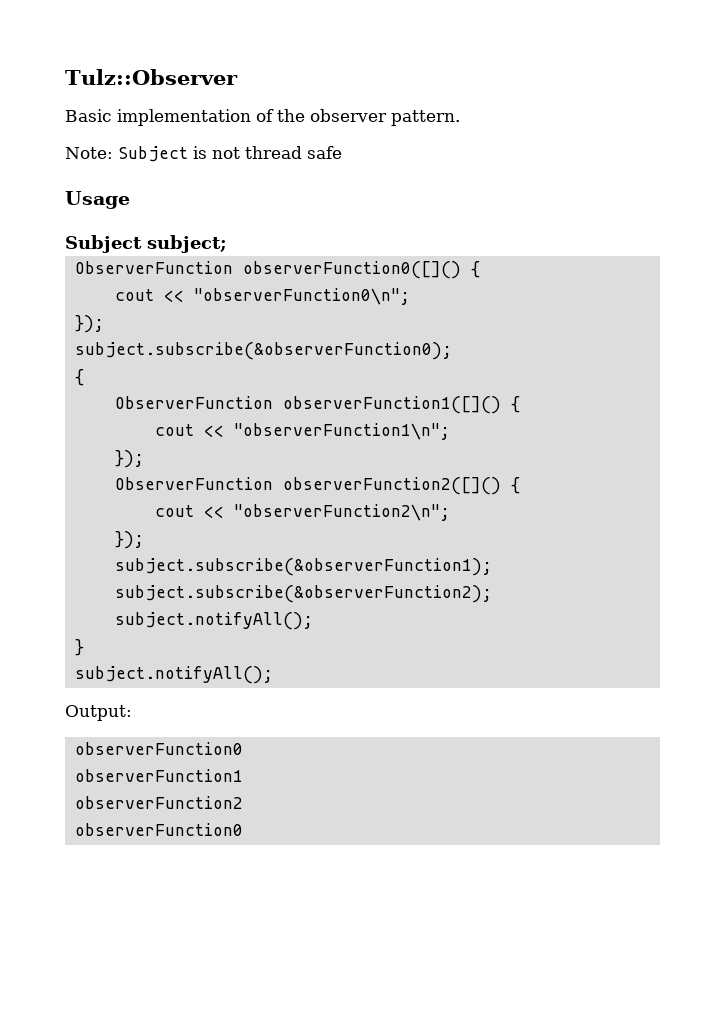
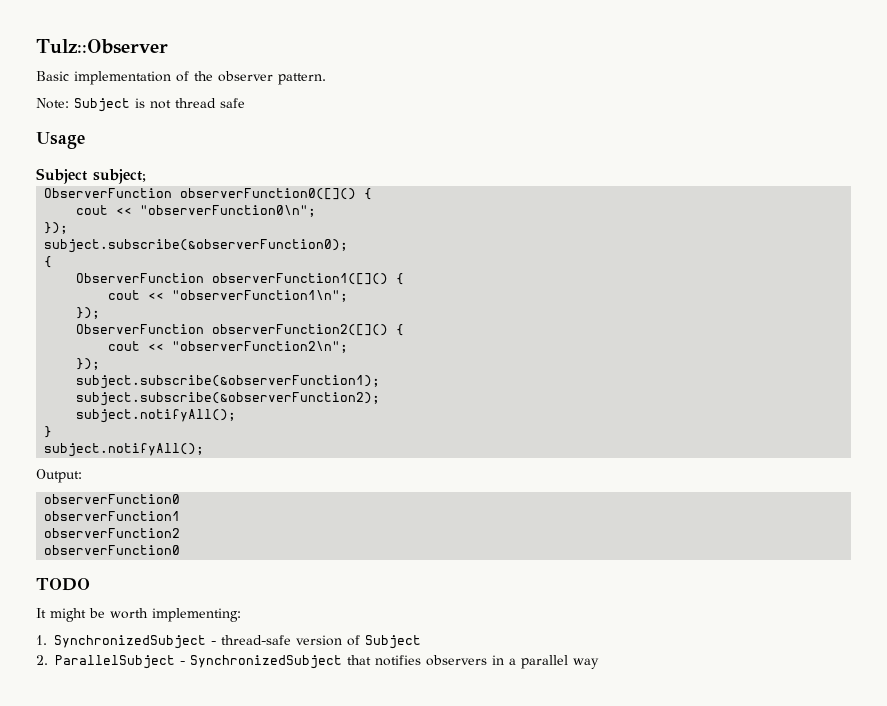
+ TODO
+ It might be worth implementing:
+ 1. SynchronizedSubject - thread-safe version of Subject
+ 2. ParallelSubject - SynchronizedSubject that notifies observers in a parallel way

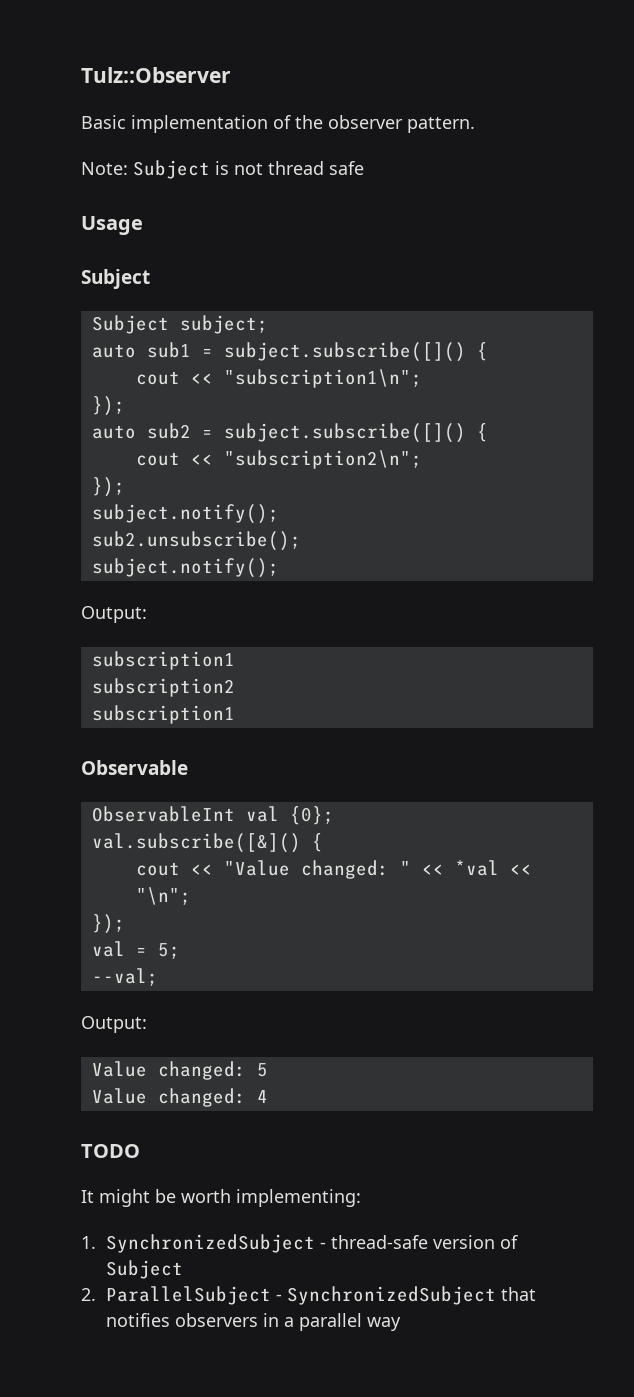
  Usage
+ Subject
- ObserverFunction observerFunction0([]() {
- cout << "observerFunction0\n";
+ auto sub1 = subject.subscribe([]() {
+ cout << "subscription1\n";
  });
- subject.subscribe(&observerFunction0);
- {
- ObserverFunction observerFunction1([]() {
- cout << "observerFunction1\n";
+ auto sub2 = subject.subscribe([]() {
+ cout << "subscription2\n";
  });
- ObserverFunction observerFunction2([]() {
- cout << "observerFunction2\n";
+ subject.notify();
+ sub2.unsubscribe();
+ subject.notify();
+ Output:
+ subscription1
+ subscription2
+ subscription1
+ Observable
+ ObservableInt val {0};
+ val.subscribe([&]() {
+ cout << "Value changed: " << *val << "\n";
  });
- subject.subscribe(&observerFunction1);
- subject.subscribe(&observerFunction2);
- subject.notifyAll();
- }
- subject.notifyAll();
+ val = 5;
+ --val;
  Output:
- observerFunction0
- observerFunction1
- observerFunction2
- observerFunction0
+ Value changed: 5
+ Value changed: 4

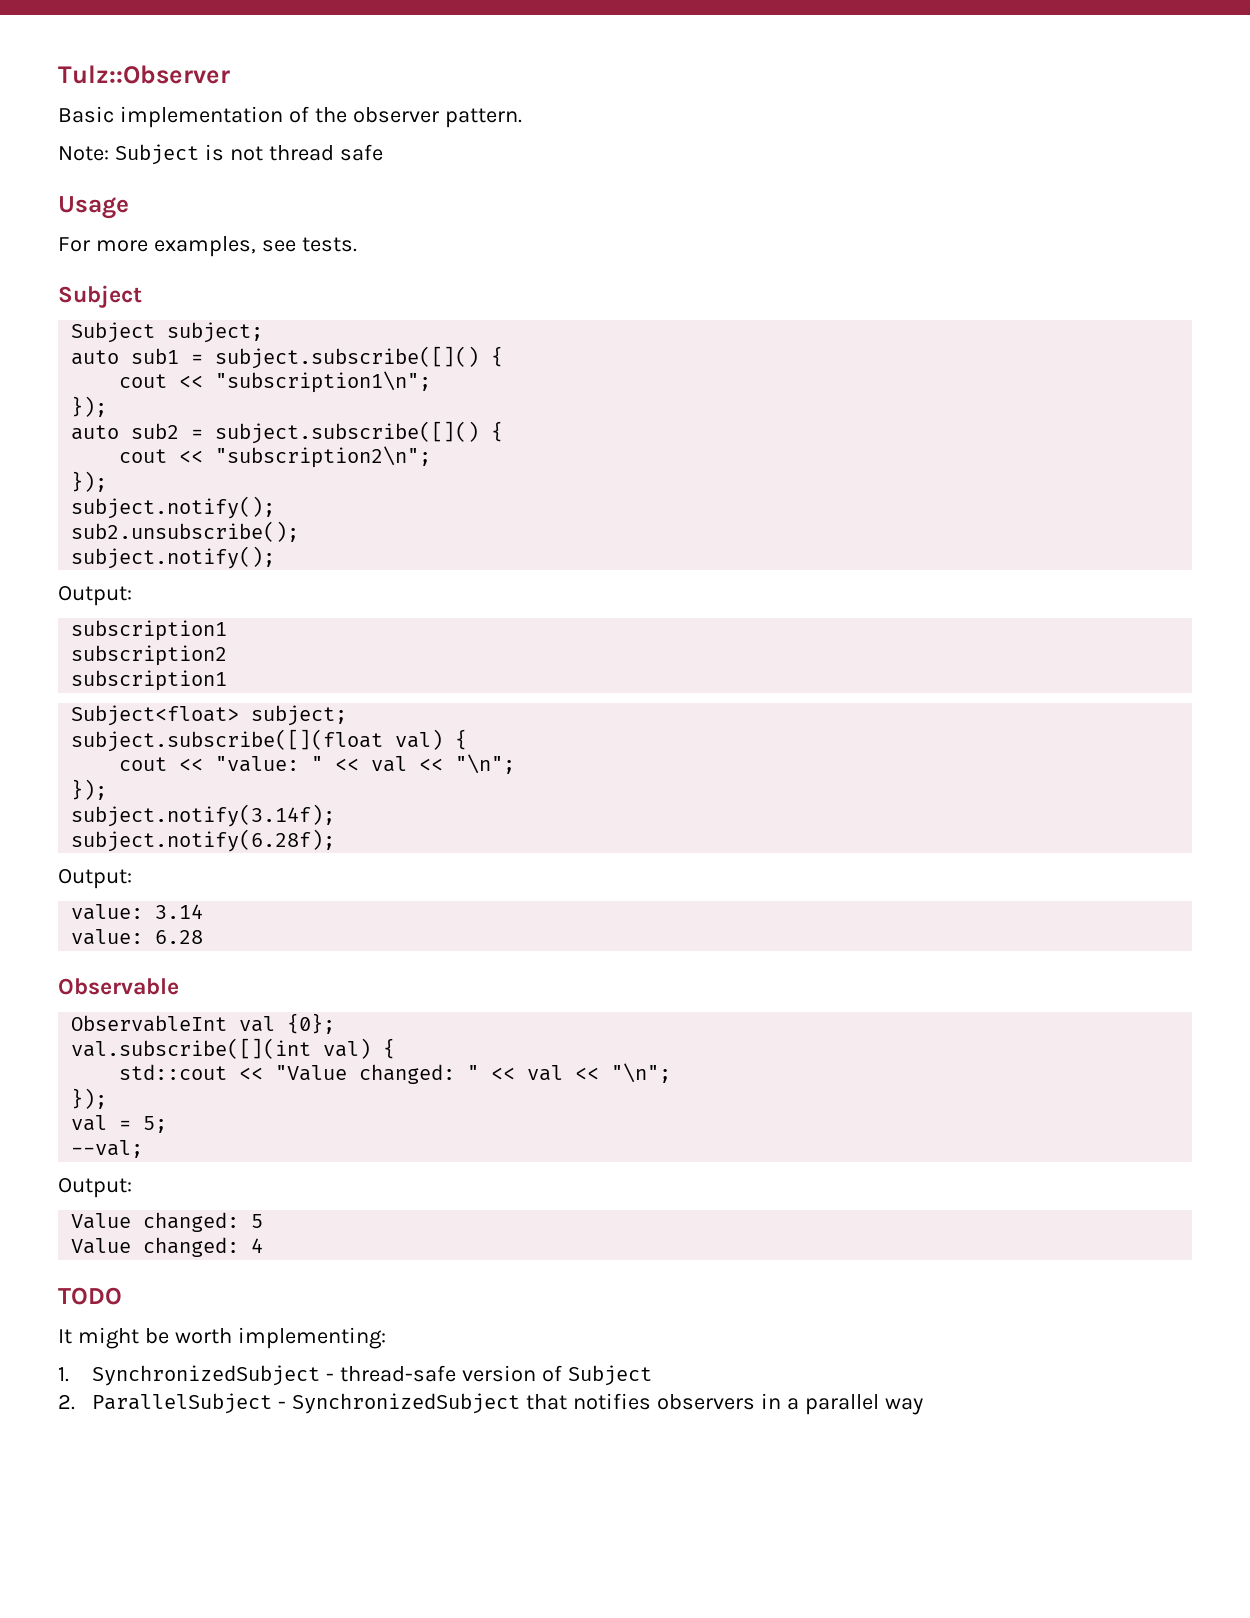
+ For more examples, see tests.
+ Subject<float> subject;
+ subject.subscribe([](float val) {
+ cout << "value: " << val << "\n";
+ });
+ subject.notify(3.14f);
+ subject.notify(6.28f);
+ Output:
+ value: 3.14
+ value: 6.28
- val.subscribe([&]() {
- cout << "Value changed: " << *val << "\n";
+ val.subscribe([](int val) {
+ std::cout << "Value changed: " << val << "\n";

